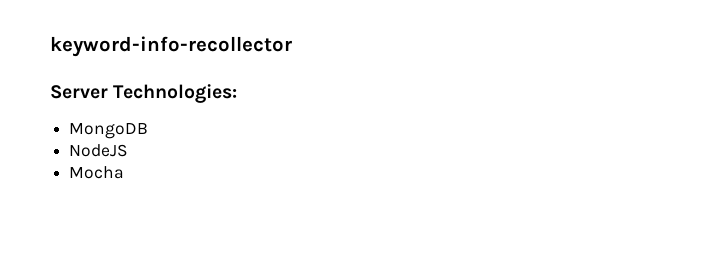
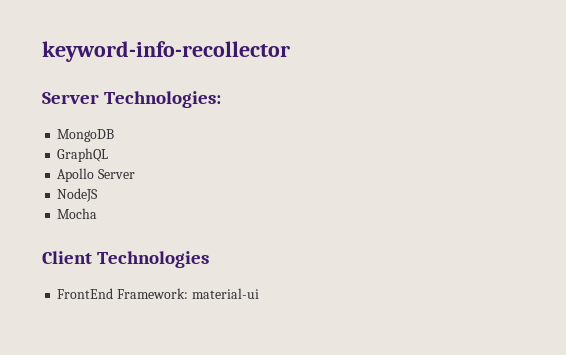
+ GraphQL
+ Apollo Server
+ Client Technologies
+ FrontEnd Framework: material-ui

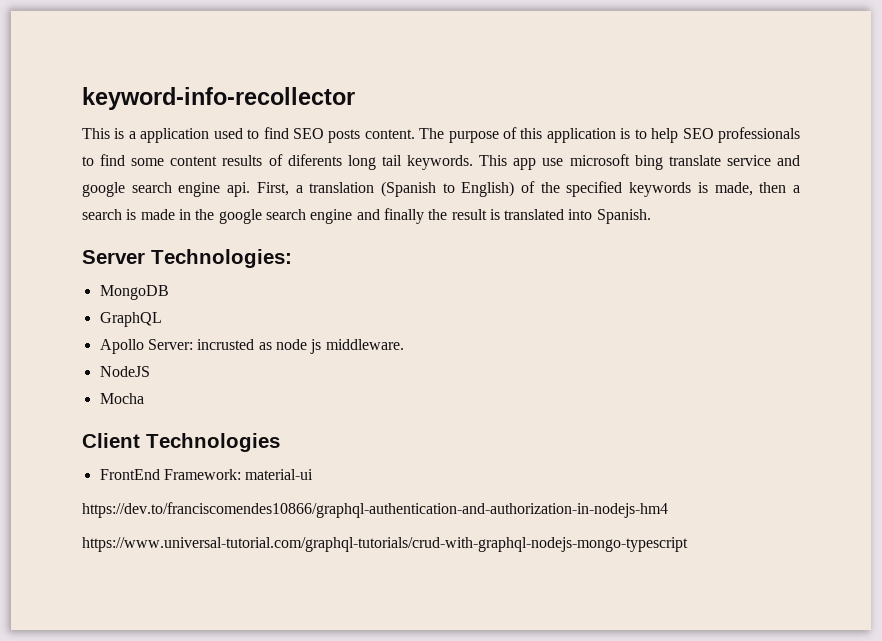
+ This is a application used to find SEO posts content. The purpose of this application is to help SEO professionals to find some content results of diferents long tail keywords. This app use microsoft bing translate service and google search engine api. First, a translation (Spanish to English) of the specified keywords is made, then a search is made in the google search engine and finally the result is translated into Spanish.
- Apollo Server
+ Apollo Server: incrusted as node js middleware.
+ https://dev.to/franciscomendes10866/graphql-authentication-and-authorization-in-nodejs-hm4
+ https://www.universal-tutorial.com/graphql-tutorials/crud-with-graphql-nodejs-mongo-typescript

